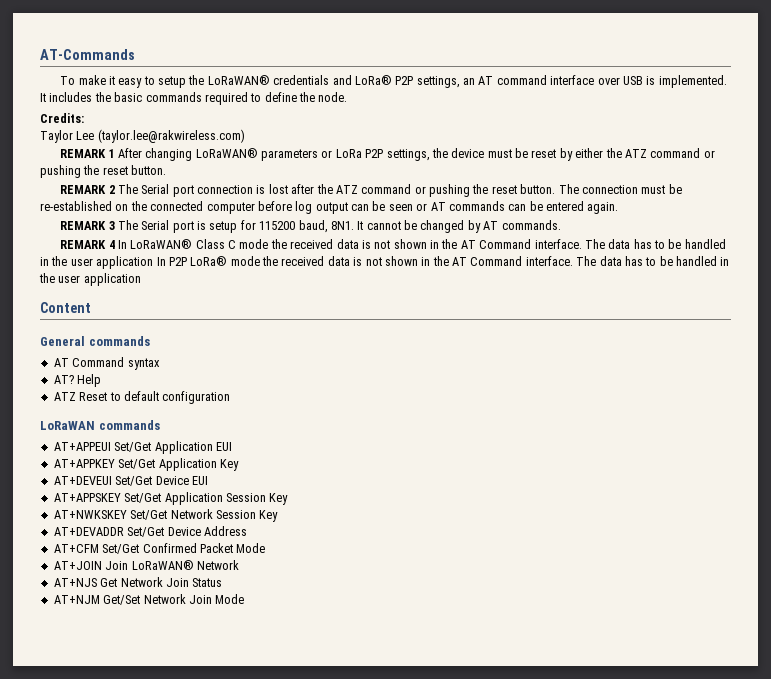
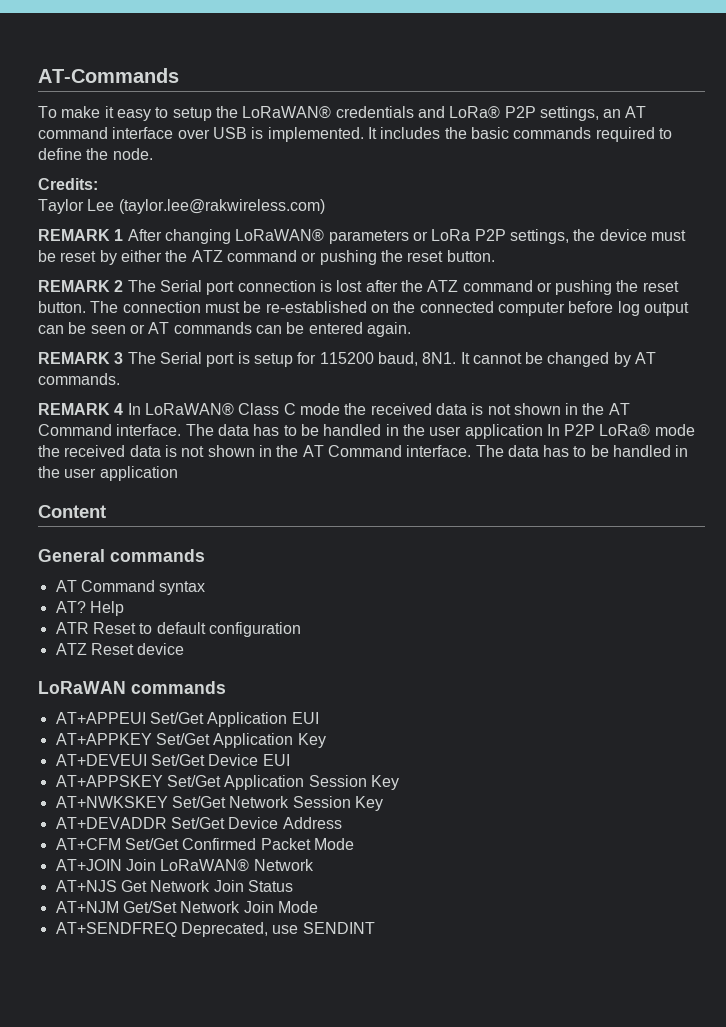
- ATZ Reset to default configuration
+ ATR Reset to default configuration
+ ATZ Reset device
+ AT+SENDFREQ Deprecated, use SENDINT

